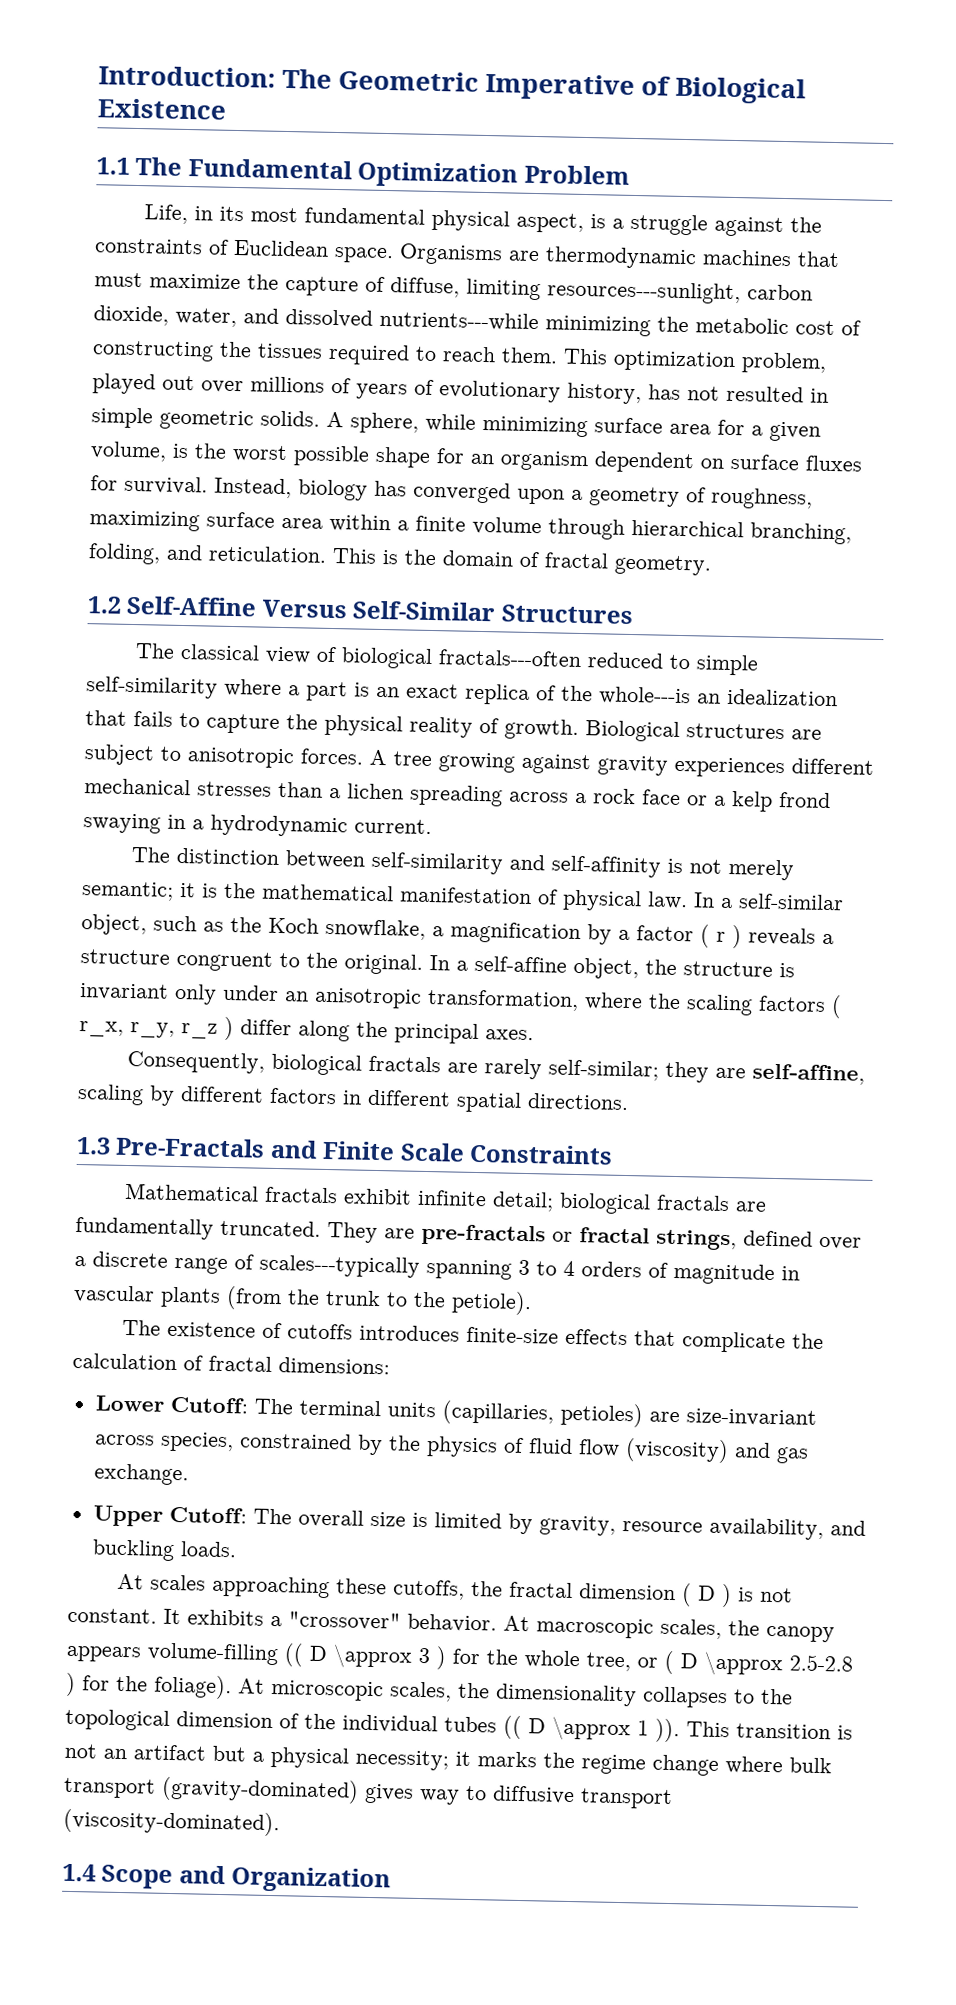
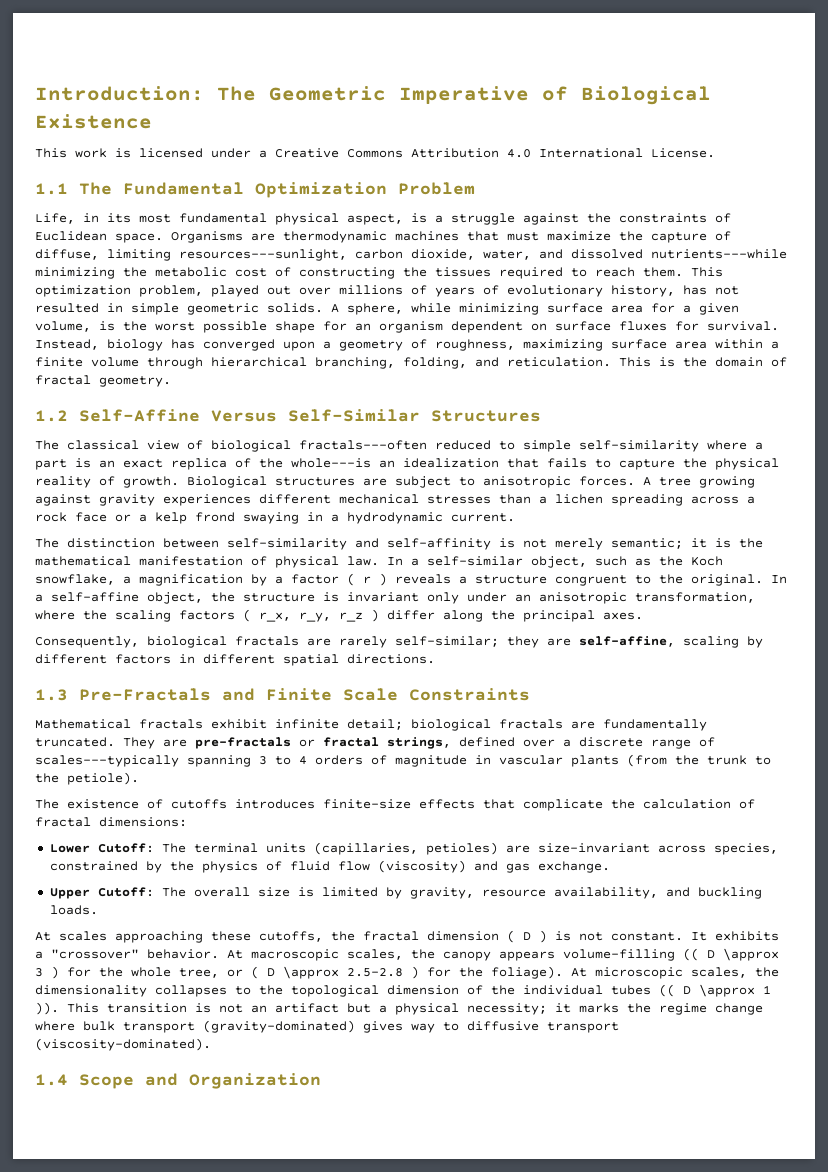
+ This work is licensed under a Creative Commons Attribution 4.0 International License.

